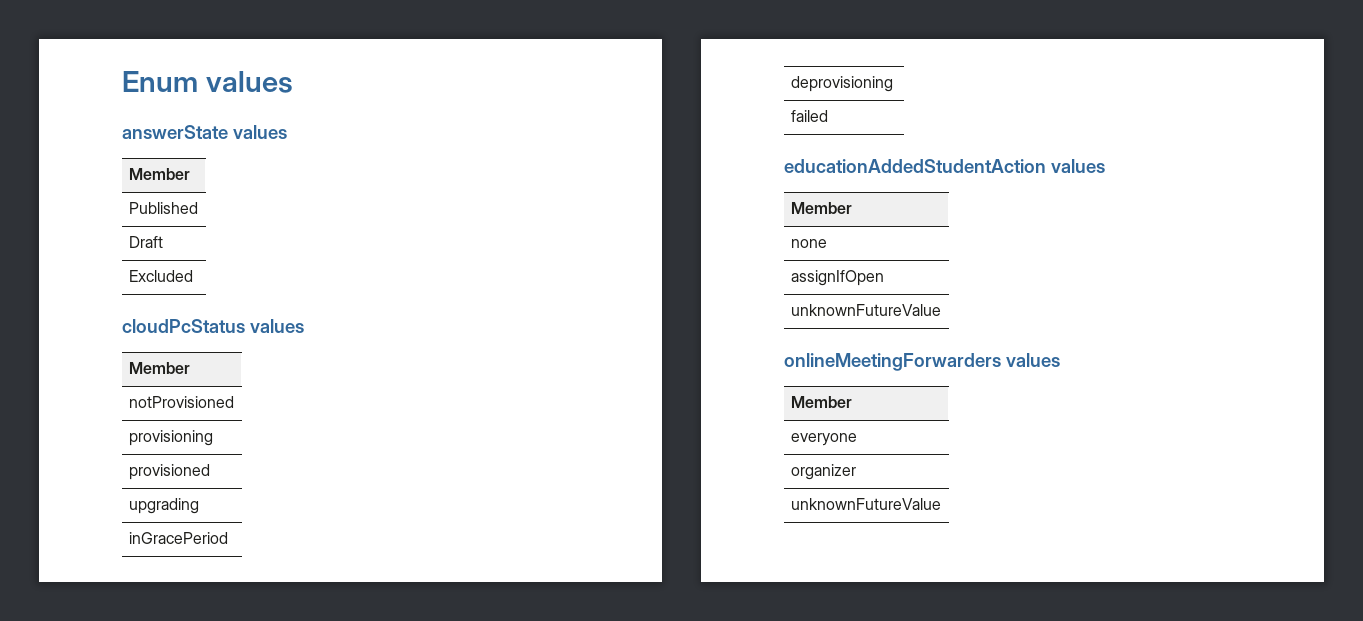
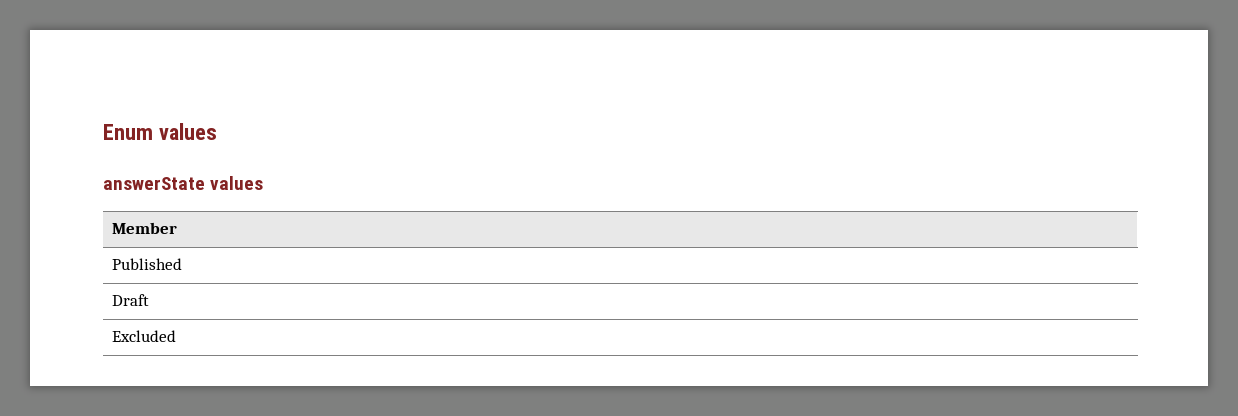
- cloudPcStatus values
- Member
- notProvisioned
- provisioning
- provisioned
- upgrading
- inGracePeriod
- deprovisioning
- failed
- educationAddedStudentAction values
- Member
- none
- assignIfOpen
- unknownFutureValue
- onlineMeetingForwarders values
- Member
- everyone
- organizer
- unknownFutureValue

